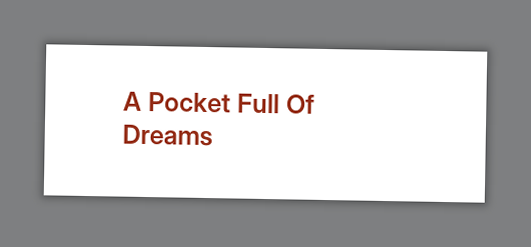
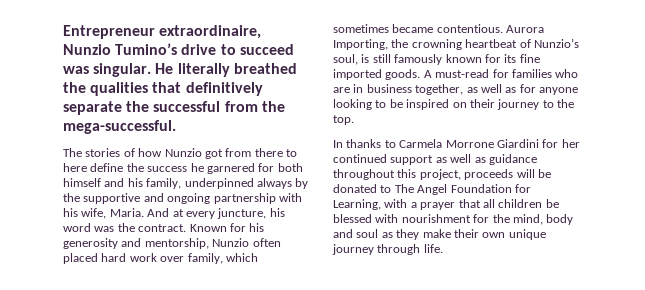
- A Pocket Full Of Dreams
+ Entrepreneur extraordinaire, Nunzio Tumino’s drive to succeed was singular. He literally breathed the qualities that definitively separate the successful from the mega-successful.
+ The stories of how Nunzio got from there to here define the success he garnered for both himself and his family, underpinned always by the supportive and ongoing partnership with his wife, Maria. And at every juncture, his word was the contract. Known for his generosity and mentorship, Nunzio often placed hard work over family, which sometimes became contentious. Aurora Importing, the crowning heartbeat of Nunzio’s soul, is still famously known for its fine imported goods. A must-read for families who are in business together, as well as for anyone looking to be inspired on their journey to the top.
+ In thanks to Carmela Morrone Giardini for her continued support as well as guidance throughout this project, proceeds will be donated to The Angel Foundation for Learning, with a prayer that all children be blessed with nourishment for the mind, body and soul as they make their own unique journey through life.

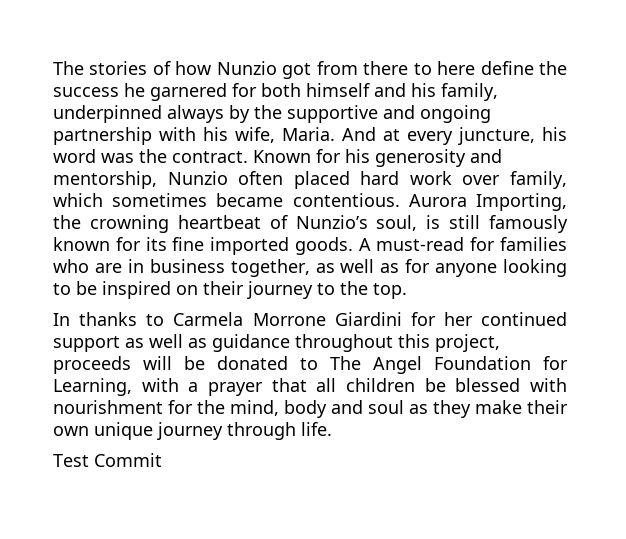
- Entrepreneur extraordinaire, Nunzio Tumino’s drive to succeed was singular. He literally breathed the qualities that definitively separate the successful from the mega-successful.
+ Test Commit

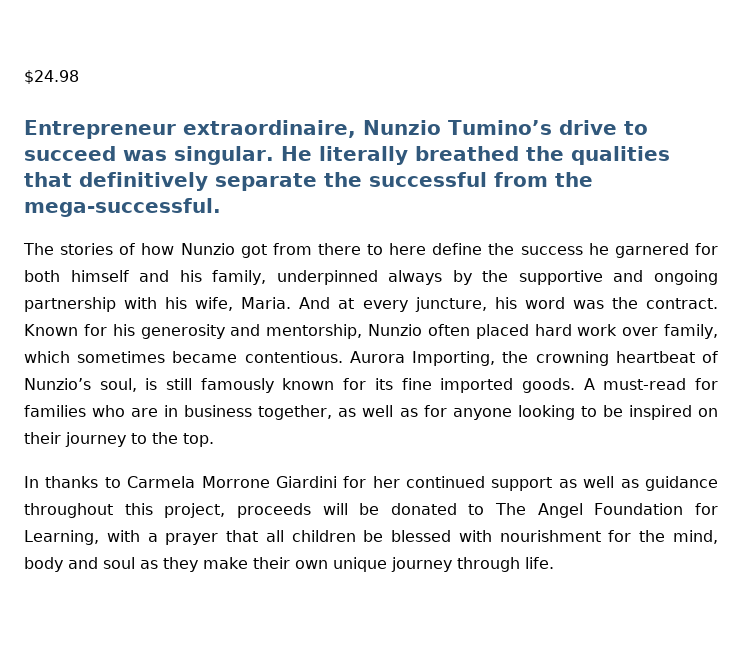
+ $24.98
+ Entrepreneur extraordinaire, Nunzio Tumino’s drive to succeed was singular. He literally breathed the qualities that definitively separate the successful from the mega-successful.
- Test Commit

